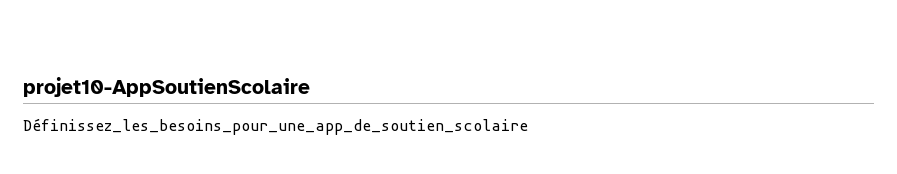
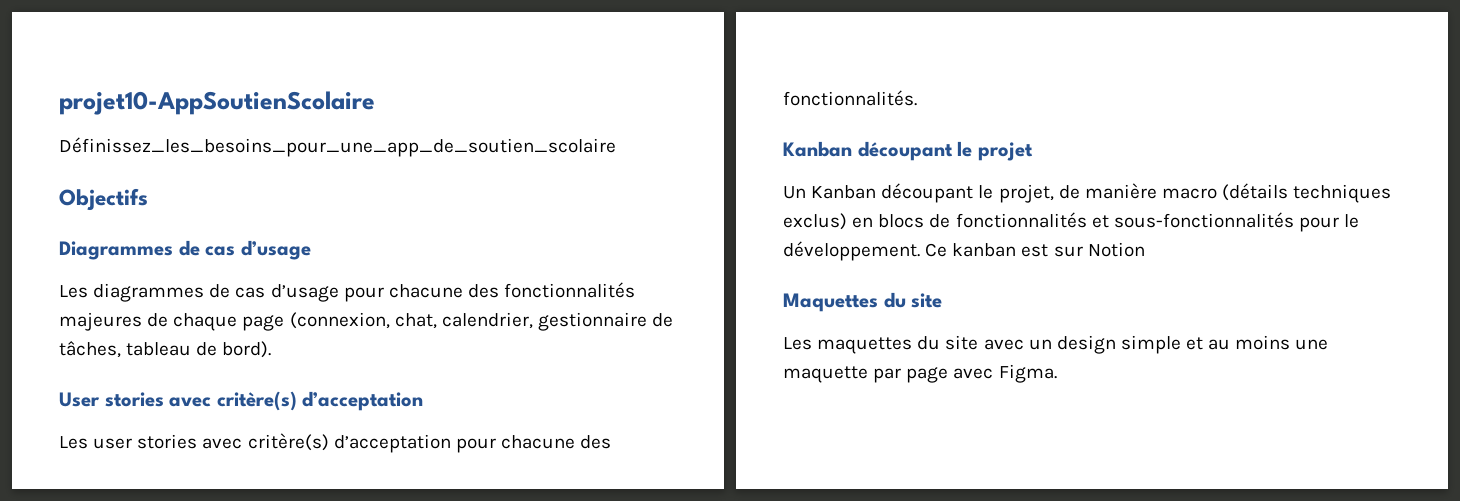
+ Objectifs
+ Diagrammes de cas d’usage
+ Les diagrammes de cas d’usage pour chacune des fonctionnalités majeures de chaque page (connexion, chat, calendrier, gestionnaire de tâches, tableau de bord).
+ User stories avec critère(s) d’acceptation
+ Les user stories avec critère(s) d’acceptation pour chacune des fonctionnalités.
+ Kanban découpant le projet
+ Un Kanban découpant le projet, de manière macro (détails techniques exclus) en blocs de fonctionnalités et sous-fonctionnalités pour le développement. Ce kanban est sur Notion
+ Maquettes du site
+ Les maquettes du site avec un design simple et au moins une maquette par page avec Figma.

